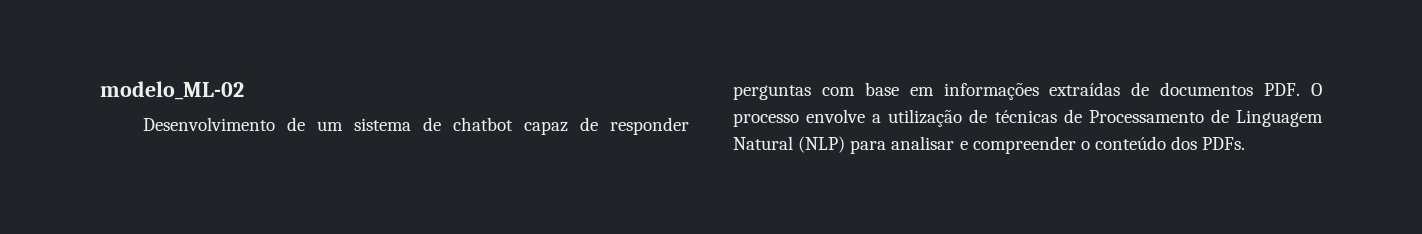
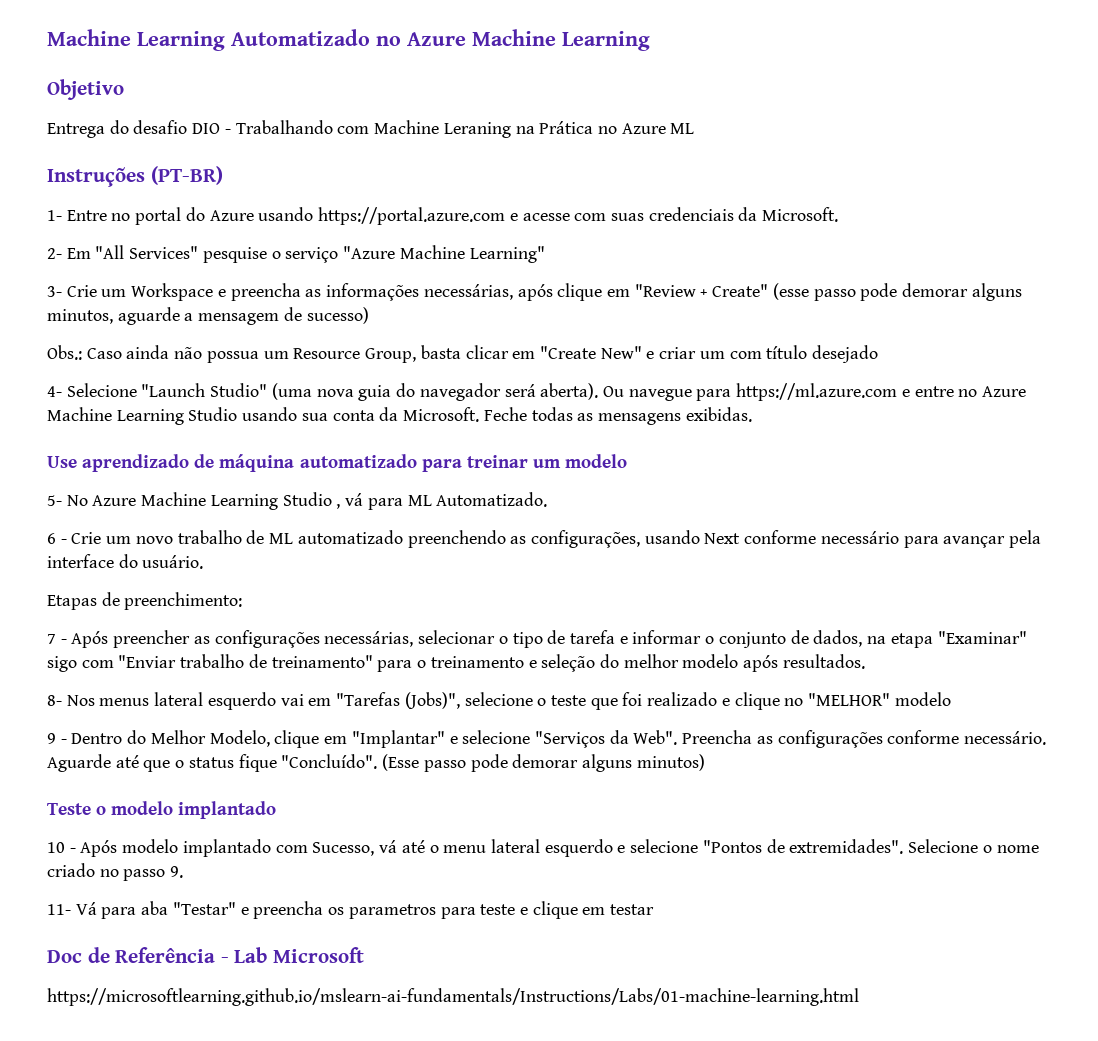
- modelo_ML-02
- Desenvolvimento de um sistema de chatbot capaz de responder perguntas com base em informações extraídas de documentos PDF. O processo envolve a utilização de técnicas de Processamento de Linguagem Natural (NLP) para analisar e compreender o conteúdo dos PDFs.
+ Machine Learning Automatizado no Azure Machine Learning
+ Objetivo
+ Entrega do desafio DIO - Trabalhando com Machine Leraning na Prática no Azure ML
+ Instruções (PT-BR)
+ 1- Entre no portal do Azure usando https://portal.azure.com e acesse com suas credenciais da Microsoft.
+ 2- Em "All Services" pesquise o serviço "Azure Machine Learning"
+ 3- Crie um Workspace e preencha as informações necessárias, após clique em "Review + Create" (esse passo pode demorar alguns minutos, aguarde a mensagem de sucesso)
+ Obs.: Caso ainda não possua um Resource Group, basta clicar em "Create New" e criar um com título desejado
+ 4- Selecione "Launch Studio" (uma nova guia do navegador será aberta). Ou navegue para https://ml.azure.com e entre no Azure Machine Learning Studio usando sua conta da Microsoft. Feche todas as mensagens exibidas.
+ Use aprendizado de máquina automatizado para treinar um modelo
+ 5- No Azure Machine Learning Studio , vá para ML Automatizado.
+ 6 - Crie um novo trabalho de ML automatizado preenchendo as configurações, usando Next conforme necessário para avançar pela interface do usuário.
+ Etapas de preenchimento:
+ 7 - Após preencher as configurações necessárias, selecionar o tipo de tarefa e informar o conjunto de dados, na etapa "Examinar" sigo com "Enviar trabalho de treinamento" para o treinamento e seleção do melhor modelo após resultados.
+ 8- Nos menus lateral esquerdo vai em "Tarefas (Jobs)", selecione o teste que foi realizado e clique no "MELHOR" modelo
+ 9 - Dentro do Melhor Modelo, clique em "Implantar" e selecione "Serviços da Web". Preencha as configurações conforme necessário. Aguarde até que o status fique "Concluído". (Esse passo pode demorar alguns minutos)
+ Teste o modelo implantado
+ 10 - Após modelo implantado com Sucesso, vá até o menu lateral esquerdo e selecione "Pontos de extremidades". Selecione o nome criado no passo 9.
+ 11- Vá para aba "Testar" e preencha os parametros para teste e clique em testar
+ Doc de Referência - Lab Microsoft
+ https://microsoftlearning.github.io/mslearn-ai-fundamentals/Instructions/Labs/01-machine-learning.html

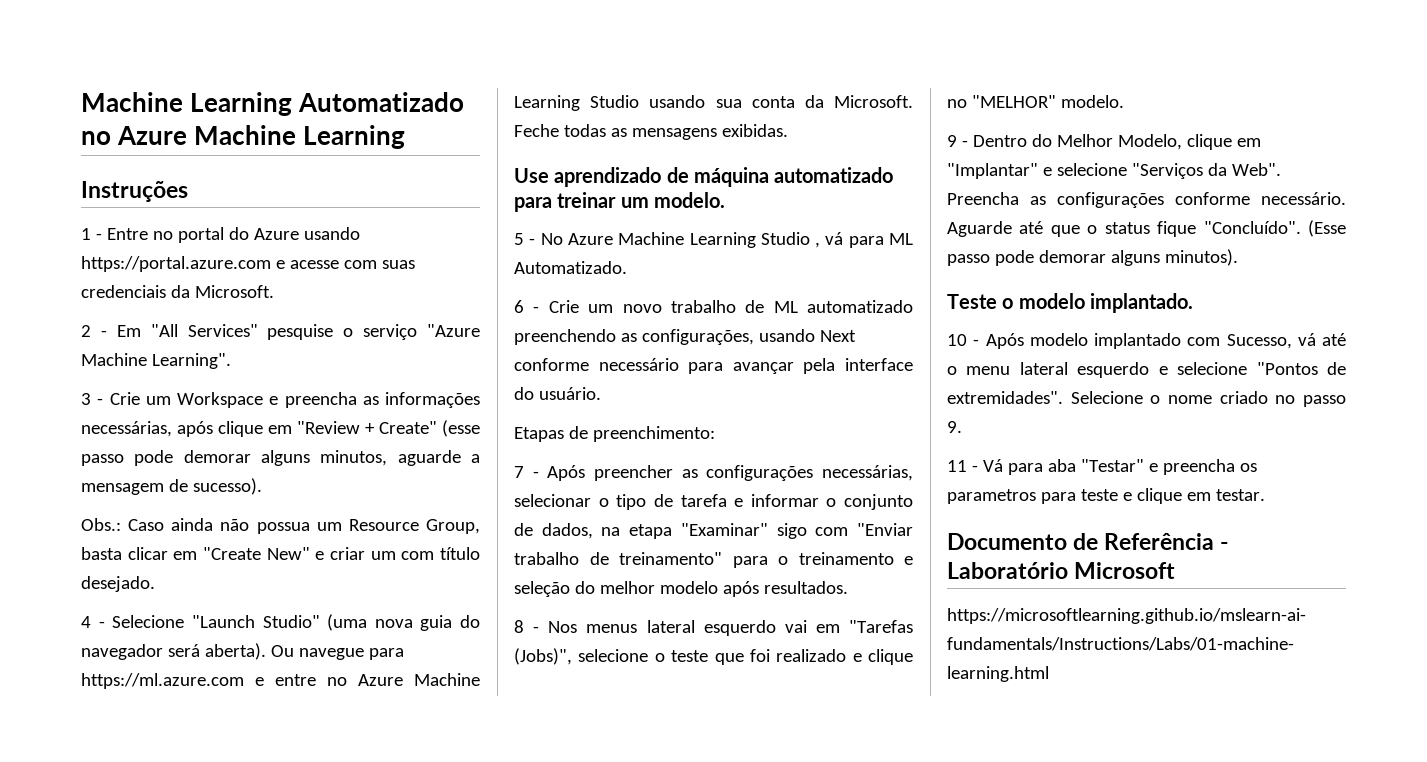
- Objetivo
- Entrega do desafio DIO - Trabalhando com Machine Leraning na Prática no Azure ML
- Instruções (PT-BR)
- 1- Entre no portal do Azure usando https://portal.azure.com e acesse com suas credenciais da Microsoft.
+ Instruções
+ 1 - Entre no portal do Azure usando https://portal.azure.com e acesse com suas credenciais da Microsoft.
- 2- Em "All Services" pesquise o serviço "Azure Machine Learning"
- 3- Crie um Workspace e preencha as informações necessárias, após clique em "Review + Create" (esse passo pode demorar alguns minutos, aguarde a mensagem de sucesso)
+ 2 - Em "All Services" pesquise o serviço "Azure Machine Learning".
+ 3 - Crie um Workspace e preencha as informações necessárias, após clique em "Review + Create" (esse passo pode demorar alguns minutos, aguarde a mensagem de sucesso).
- Obs.: Caso ainda não possua um Resource Group, basta clicar em "Create New" e criar um com título desejado
- 4- Selecione "Launch Studio" (uma nova guia do navegador será aberta).
+ Obs.: Caso ainda não possua um Resource Group, basta clicar em "Create New" e criar um com título desejado.
+ 4 - Selecione "Launch Studio" (uma nova guia do navegador será aberta).
- Use aprendizado de máquina automatizado para treinar um modelo
- 5- No Azure Machine Learning Studio , vá para ML Automatizado.
+ Use aprendizado de máquina automatizado para treinar um modelo.
+ 5 - No Azure Machine Learning Studio , vá para ML Automatizado.
- 8- Nos menus lateral esquerdo vai em "Tarefas (Jobs)", selecione o teste que foi realizado e clique no "MELHOR" modelo
+ 8 - Nos menus lateral esquerdo vai em "Tarefas (Jobs)", selecione o teste que foi realizado e clique no "MELHOR" modelo.
- (Esse passo pode demorar alguns minutos)
+ (Esse passo pode demorar alguns minutos).
- Teste o modelo implantado
+ Teste o modelo implantado.
- 11- Vá para aba "Testar" e preencha os parametros para teste e clique em testar
- Doc de Referência - Lab Microsoft
+ 11 - Vá para aba "Testar" e preencha os parametros para teste e clique em testar.
+ Documento de Referência - Laboratório Microsoft

